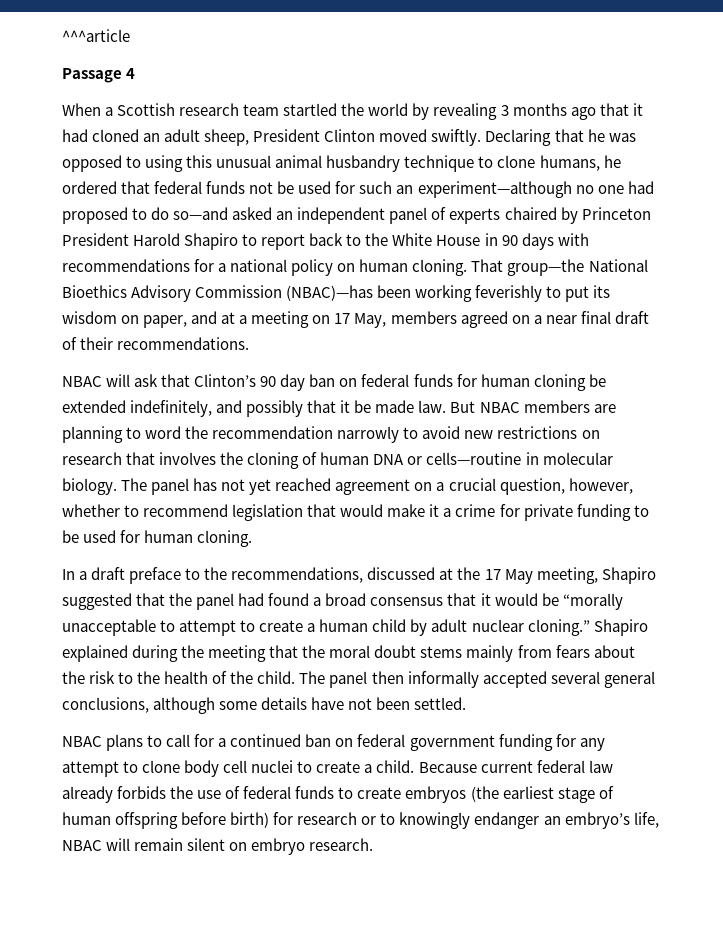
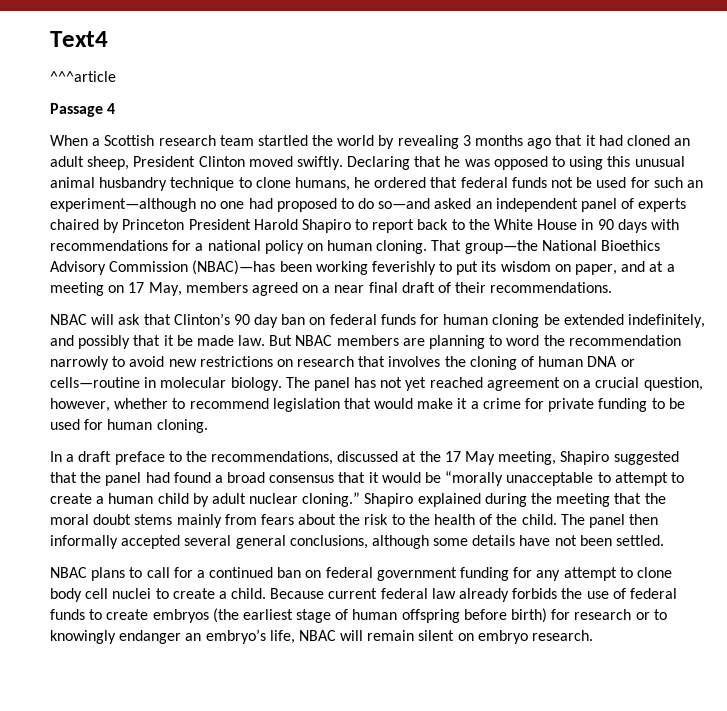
+ Text4

